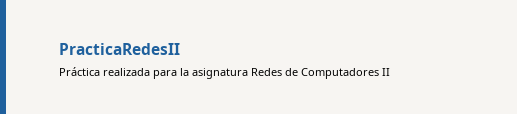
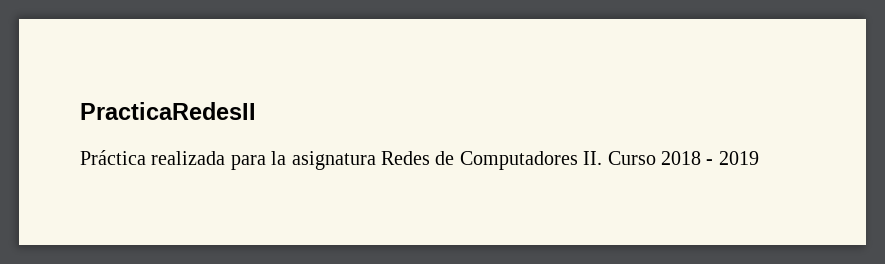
- Práctica realizada para la asignatura Redes de Computadores II
+ Práctica realizada para la asignatura Redes de Computadores II. Curso 2018 - 2019

